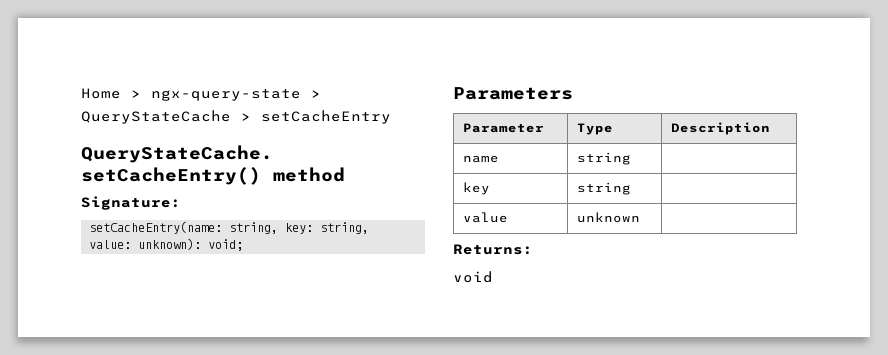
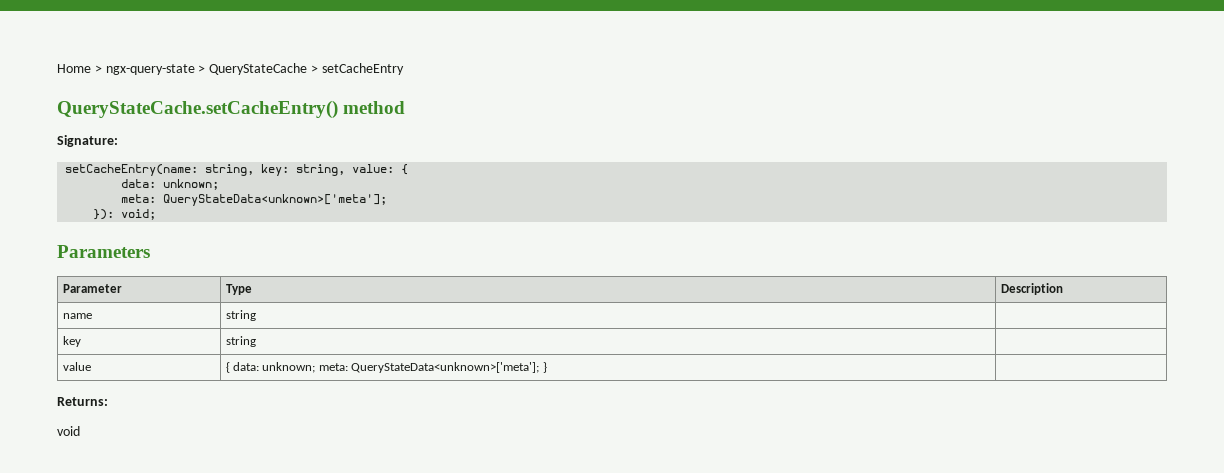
- setCacheEntry(name: string, key: string, value: unknown): void;
+ setCacheEntry(name: string, key: string, value: {
+ data: unknown;
+ meta: QueryStateData<unknown>['meta'];
+ }): void;
- value | unknown |
+ value | { data: unknown; meta: QueryStateData<unknown>['meta']; } |

